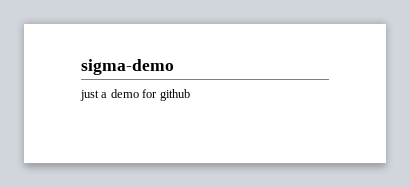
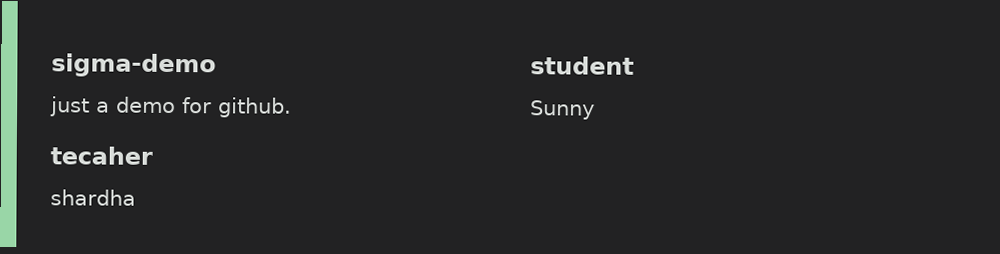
- just a demo for github
+ just a demo for github.
+ tecaher
+ shardha
+ student
+ Sunny

